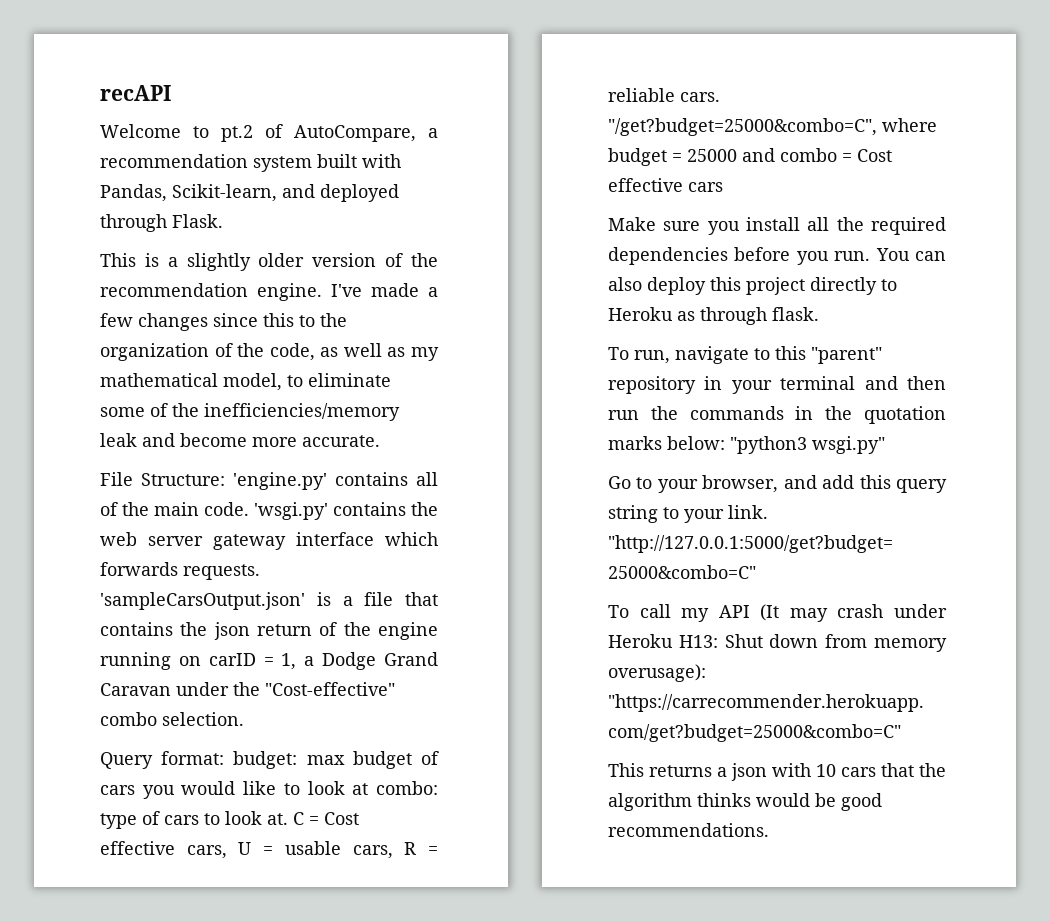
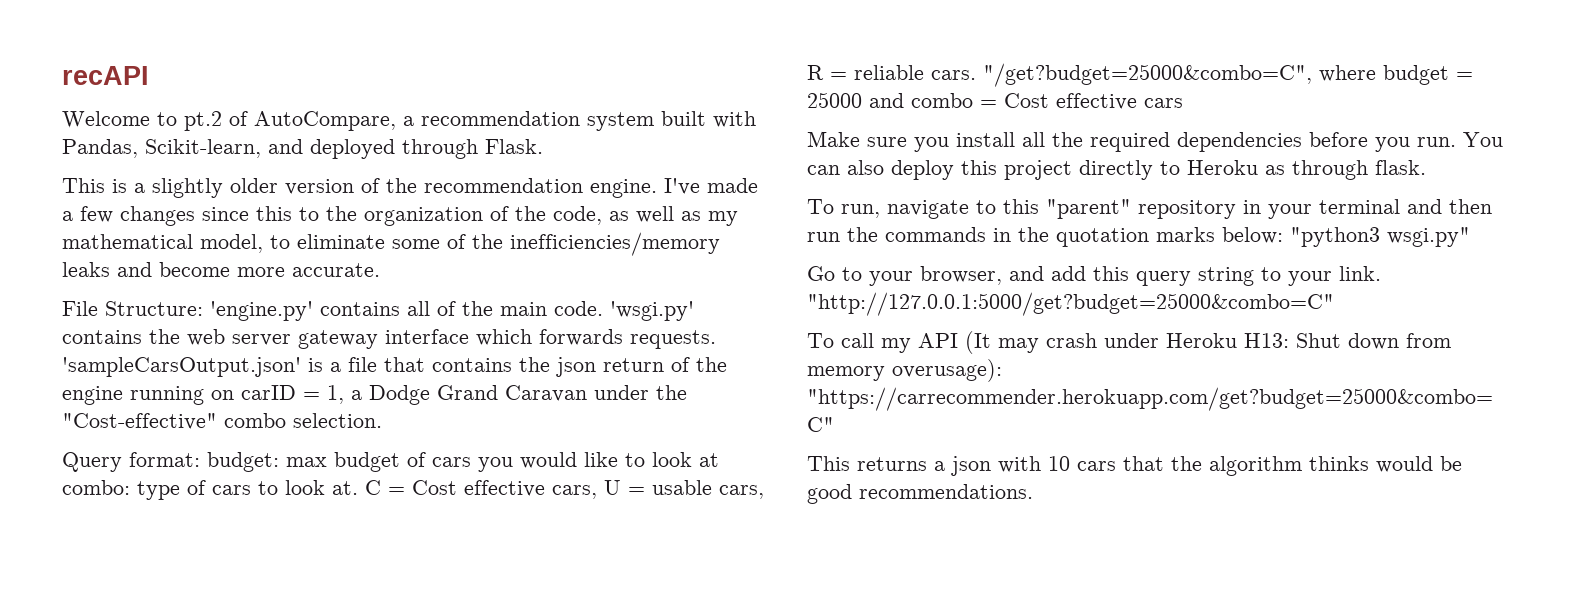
- I've made a few changes since this to the organization of the code, as well as my mathematical model, to eliminate some of the inefficiencies/memory leak and become more accurate.
+ I've made a few changes since this to the organization of the code, as well as my mathematical model, to eliminate some of the inefficiencies/memory leaks and become more accurate.

